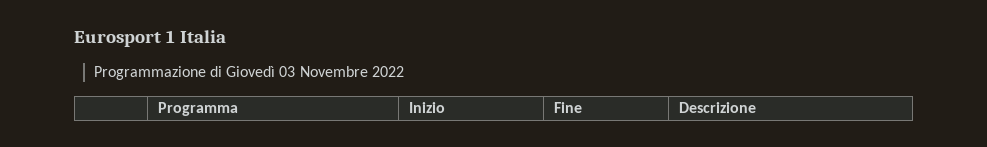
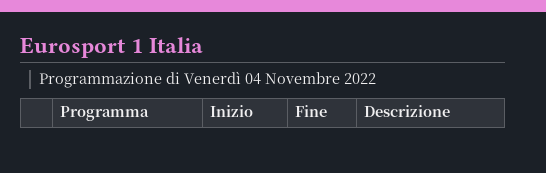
- Programmazione di Giovedì 03 Novembre 2022
+ Programmazione di Venerdì 04 Novembre 2022

